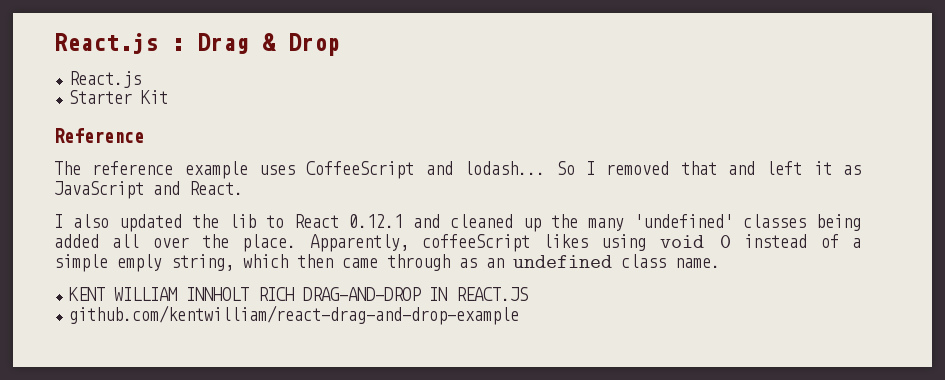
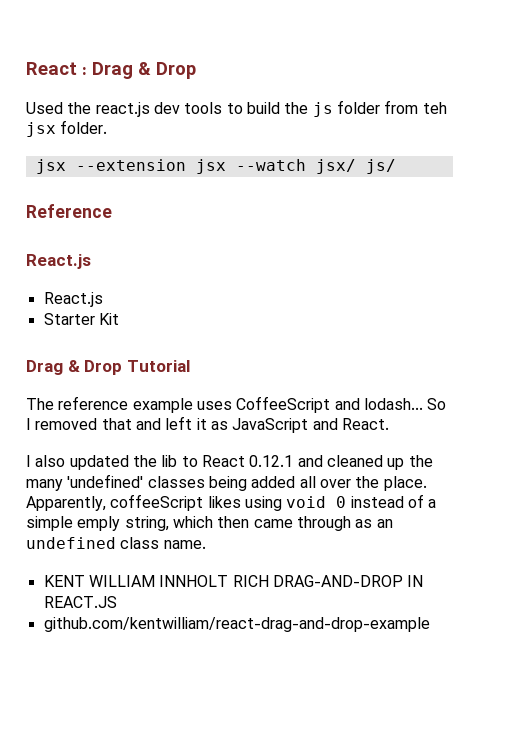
- React.js : Drag & Drop
+ React : Drag & Drop
+ Used the react.js dev tools to build the js folder from teh jsx folder.
+ jsx --extension jsx --watch jsx/ js/
+ Reference
+ React.js
- Reference
+ Drag & Drop Tutorial

